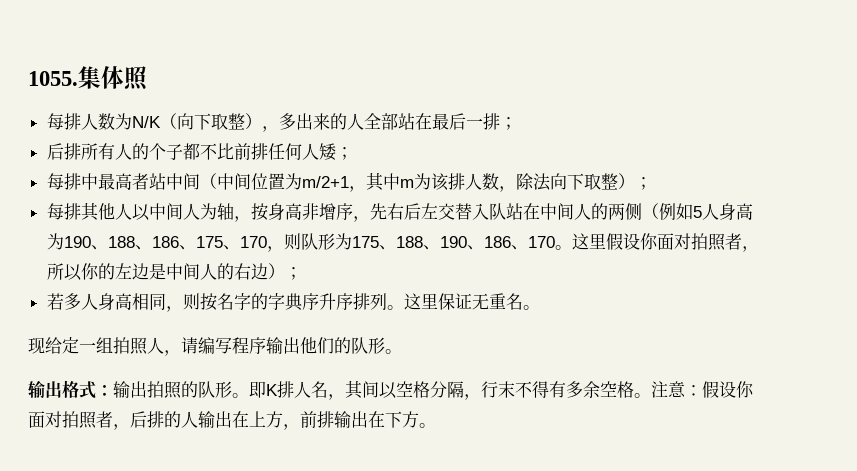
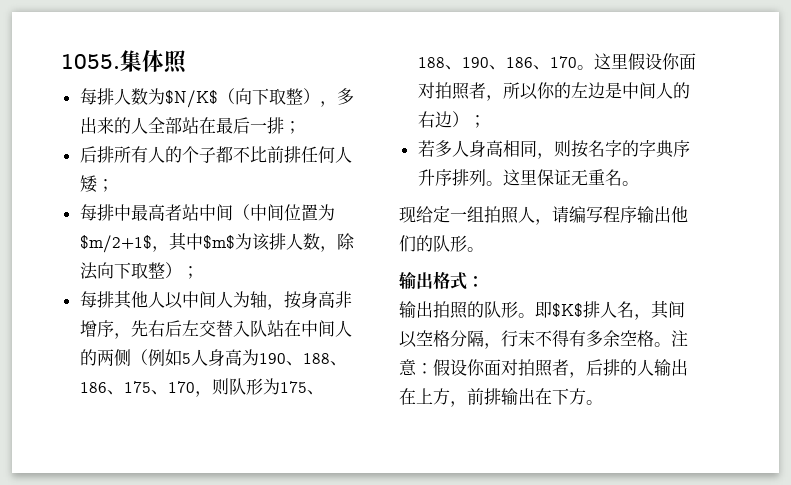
- 每排人数为N/K（向下取整），多出来的人全部站在最后一排；
+ 每排人数为$N/K$（向下取整），多出来的人全部站在最后一排；
- 每排中最高者站中间（中间位置为m/2+1，其中m为该排人数，除法向下取整）；
+ 每排中最高者站中间（中间位置为$m/2+1$，其中$m$为该排人数，除法向下取整）；
- 输出格式：输出拍照的队形。
+ 输出格式：
+ 输出拍照的队形。
- 即K排人名，其间以空格分隔，行末不得有多余空格。
+ 即$K$排人名，其间以空格分隔，行末不得有多余空格。

